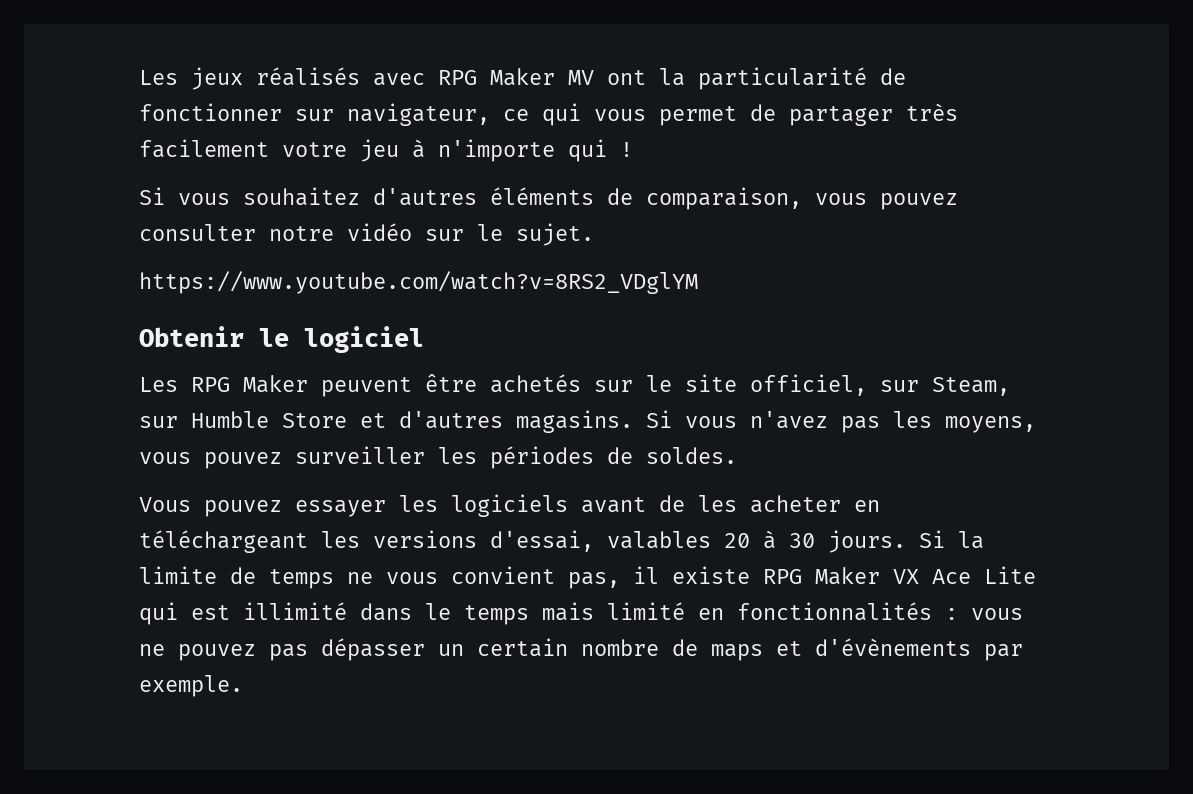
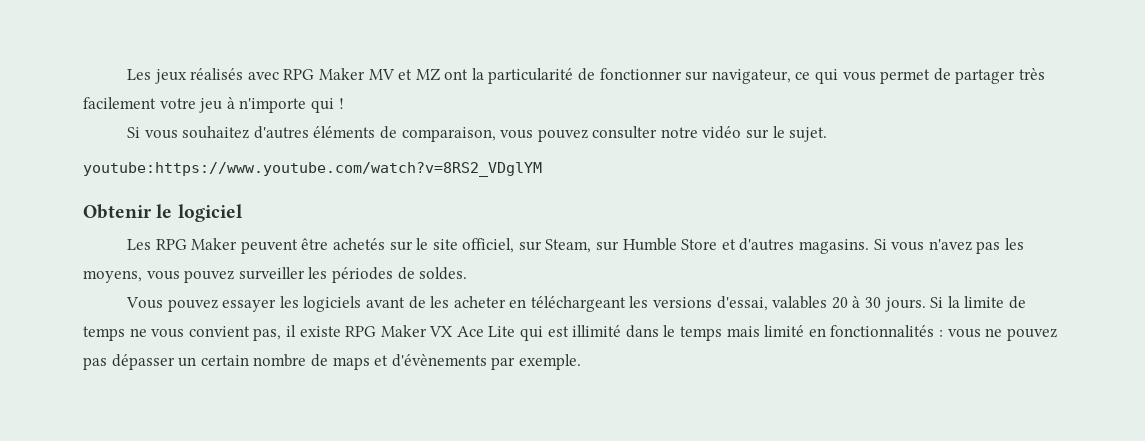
- Les jeux réalisés avec RPG Maker MV ont la particularité de fonctionner sur navigateur, ce qui vous permet de partager très facilement votre jeu à n'importe qui !
+ Les jeux réalisés avec RPG Maker MV et MZ ont la particularité de fonctionner sur navigateur, ce qui vous permet de partager très facilement votre jeu à n'importe qui !
- https://www.youtube.com/watch?v=8RS2_VDglYM
+ youtube:https://www.youtube.com/watch?v=8RS2_VDglYM

